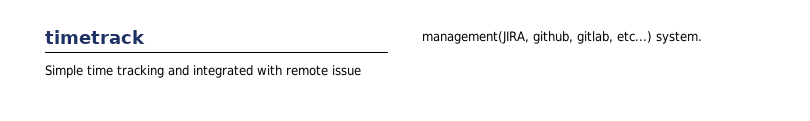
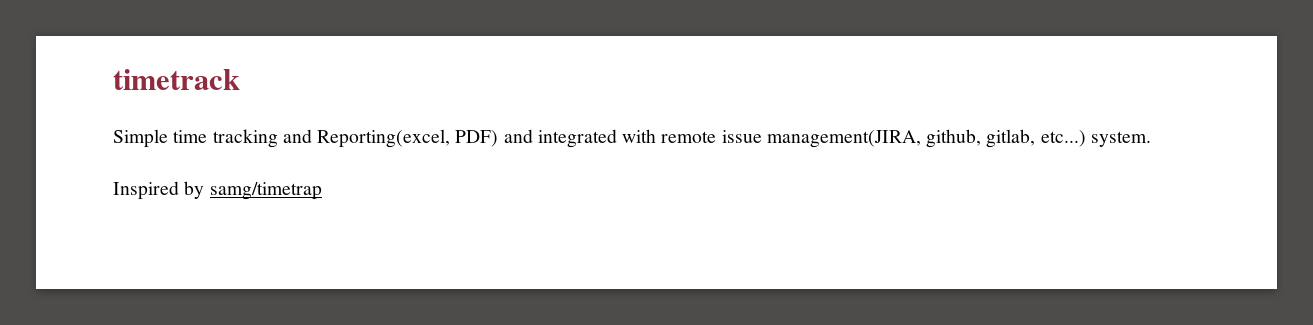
- Simple time tracking and integrated with remote issue management(JIRA, github, gitlab, etc...) system.
+ Simple time tracking and Reporting(excel, PDF) and integrated with remote issue management(JIRA, github, gitlab, etc...) system.
+ Inspired by samg/timetrap

